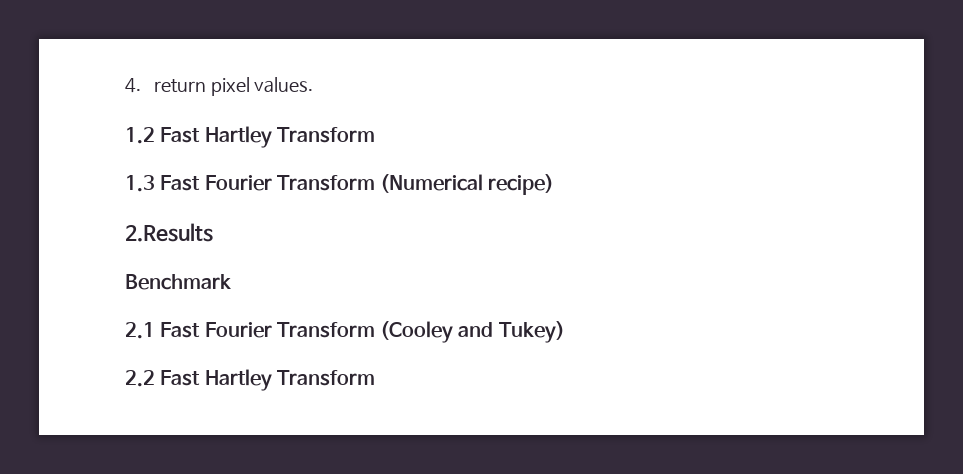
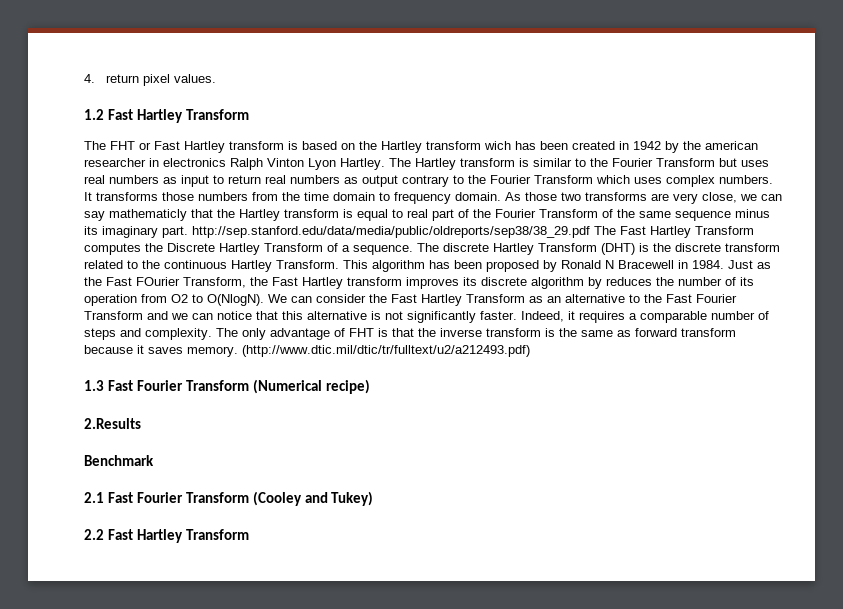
+ The FHT or Fast Hartley transform is based on the Hartley transform wich has been created in 1942 by the american researcher in electronics Ralph Vinton Lyon Hartley. The Hartley transform is similar to the Fourier Transform but uses real numbers as input to return real numbers as output contrary to the Fourier Transform which uses complex numbers. It transforms those numbers from the time domain to frequency domain. As those two transforms are very close, we can say mathematicly that the Hartley transform is equal to real part of the Fourier Transform of the same sequence minus its imaginary part. http://sep.stanford.edu/data/media/public/oldreports/sep38/38_29.pdf The Fast Hartley Transform computes the Discrete Hartley Transform of a sequence. The discrete Hartley Transform (DHT) is the discrete transform related to the continuous Hartley Transform. This algorithm has been proposed by Ronald N Bracewell in 1984. Just as the Fast FOurier Transform, the Fast Hartley transform improves its discrete algorithm by reduces the number of its operation from O2 to O(NlogN). We can consider the Fast Hartley Transform as an alternative to the Fast Fourier Transform and we can notice that this alternative is not significantly faster. Indeed, it requires a comparable number of steps and complexity. The only advantage of FHT is that the inverse transform is the same as forward transform because it saves memory. (http://www.dtic.mil/dtic/tr/fulltext/u2/a212493.pdf)

